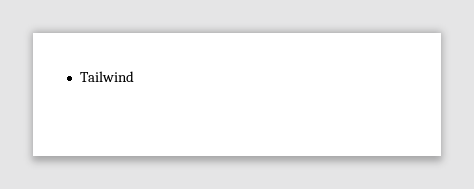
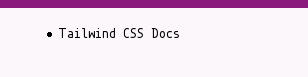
- Tailwind
+ Tailwind CSS Docs

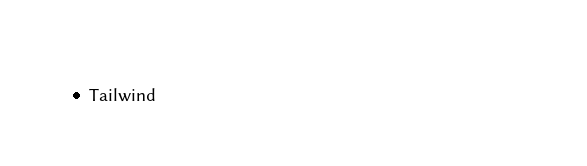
- Tailwind CSS Docs
+ Tailwind

